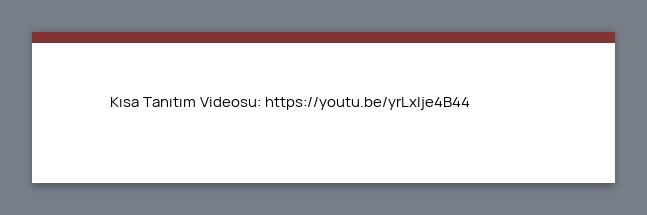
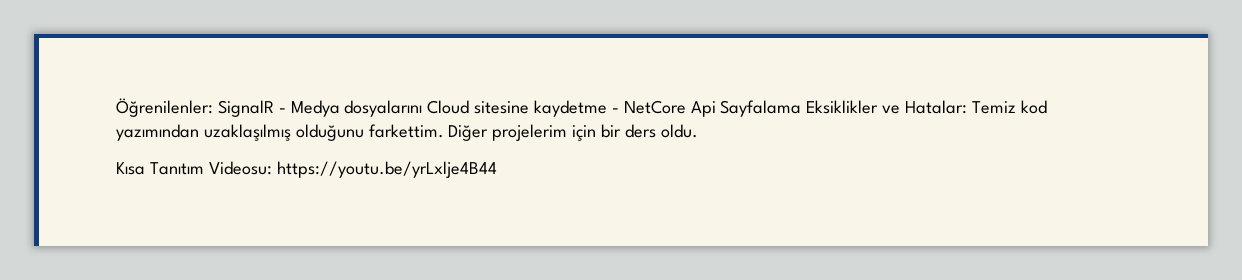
+ Öğrenilenler: SignalR - Medya dosyalarını Cloud sitesine kaydetme - NetCore Api Sayfalama Eksiklikler ve Hatalar: Temiz kod yazımından uzaklaşılmış olduğunu farkettim. Diğer projelerim için bir ders oldu.

